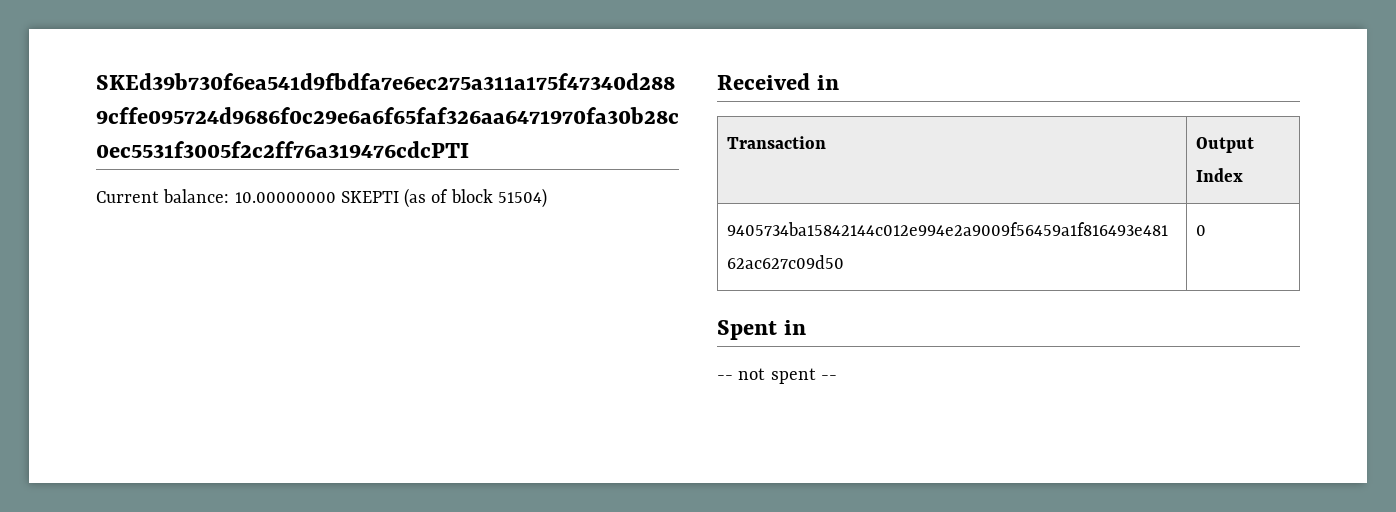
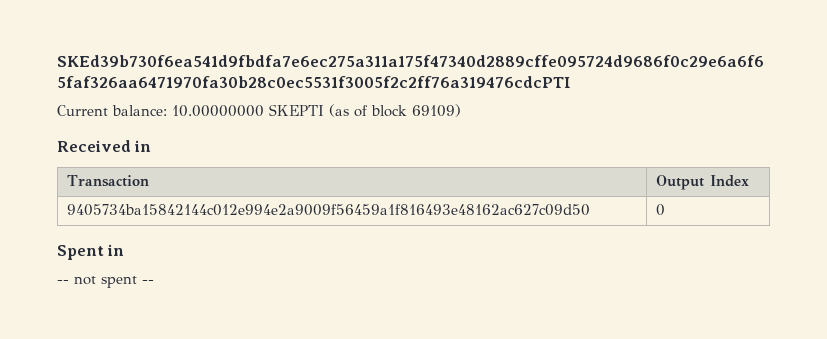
- Current balance: 10.00000000 SKEPTI (as of block 51504)
+ Current balance: 10.00000000 SKEPTI (as of block 69109)

